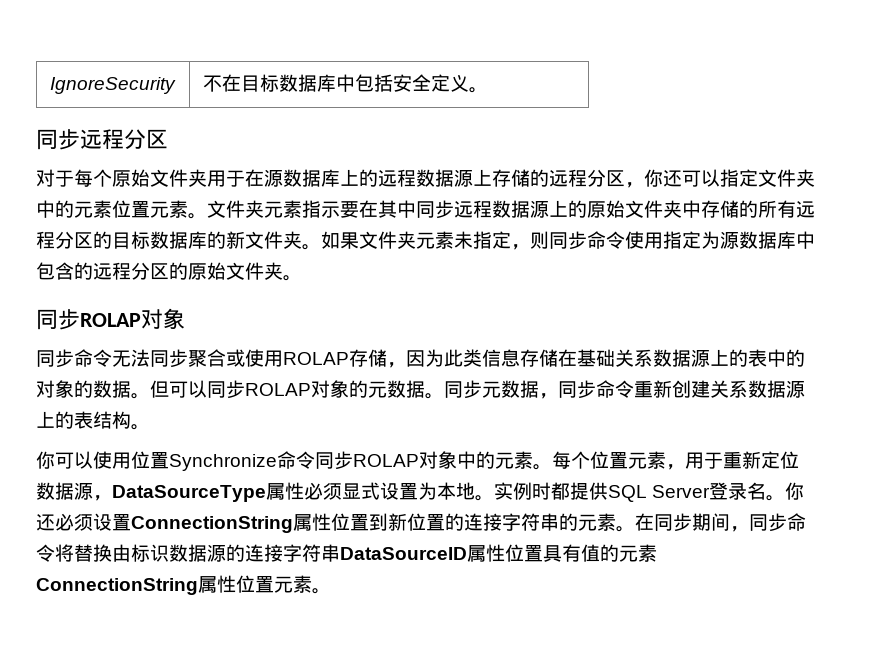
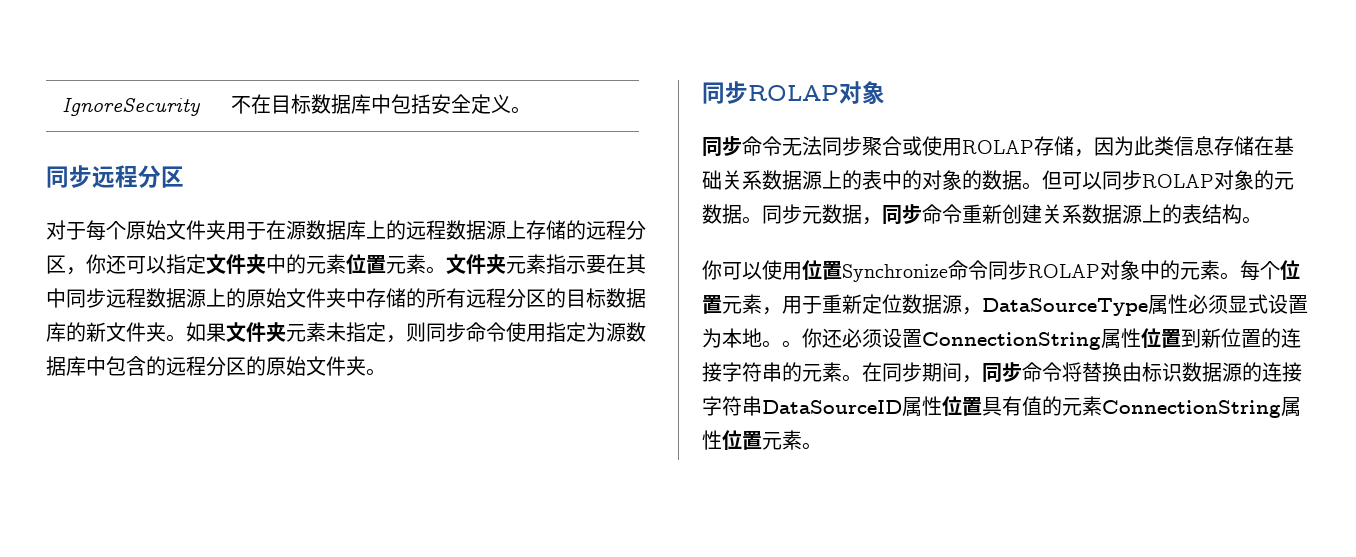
- 每个位置元素，用于重新定位数据源，DataSourceType属性必须显式设置为本地。实例时都提供SQL Server登录名。
+ 每个位置元素，用于重新定位数据源，DataSourceType属性必须显式设置为本地。。

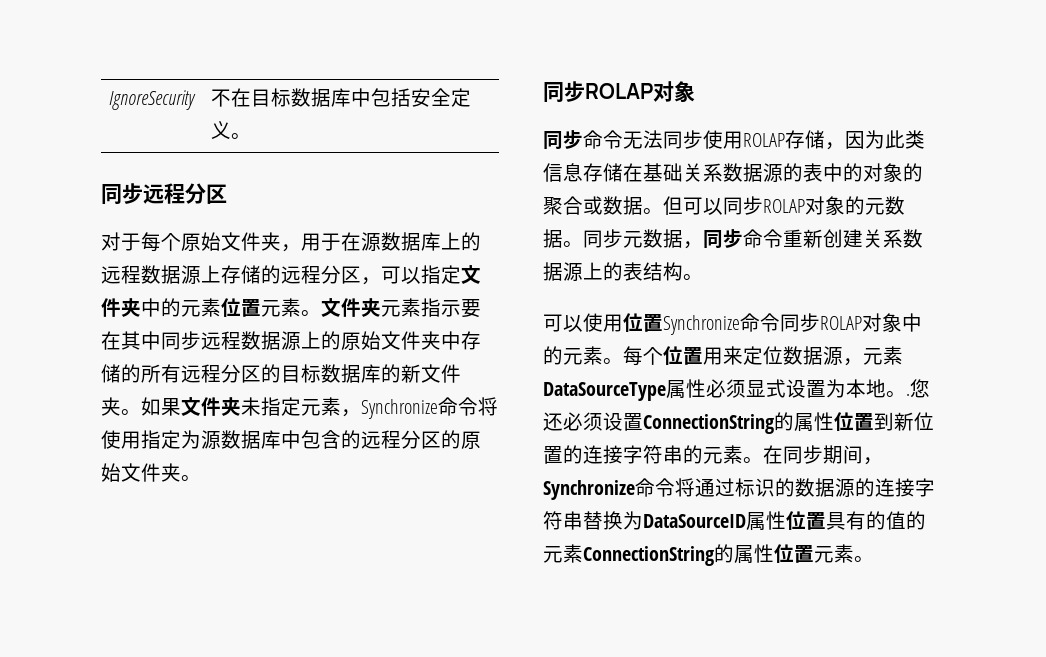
- 对于每个原始文件夹用于在源数据库上的远程数据源上存储的远程分区，你还可以指定文件夹中的元素位置元素。
+ 对于每个原始文件夹，用于在源数据库上的远程数据源上存储的远程分区，可以指定文件夹中的元素位置元素。
- 如果文件夹元素未指定，则同步命令使用指定为源数据库中包含的远程分区的原始文件夹。
+ 如果文件夹未指定元素，Synchronize命令将使用指定为源数据库中包含的远程分区的原始文件夹。
- 同步命令无法同步聚合或使用ROLAP存储，因为此类信息存储在基础关系数据源上的表中的对象的数据。
+ 同步命令无法同步使用ROLAP存储，因为此类信息存储在基础关系数据源的表中的对象的聚合或数据。
- 你可以使用位置Synchronize命令同步ROLAP对象中的元素。
+ 可以使用位置Synchronize命令同步ROLAP对象中的元素。
- 每个位置元素，用于重新定位数据源，DataSourceType属性必须显式设置为本地。。你还必须设置ConnectionString属性位置到新位置的连接字符串的元素。
+ 每个位置用来定位数据源，元素DataSourceType属性必须显式设置为本地。.您还必须设置ConnectionString的属性位置到新位置的连接字符串的元素。
- 在同步期间，同步命令将替换由标识数据源的连接字符串DataSourceID属性位置具有值的元素ConnectionString属性位置元素。
+ 在同步期间，Synchronize命令将通过标识的数据源的连接字符串替换为DataSourceID属性位置具有的值的元素ConnectionString的属性位置元素。

